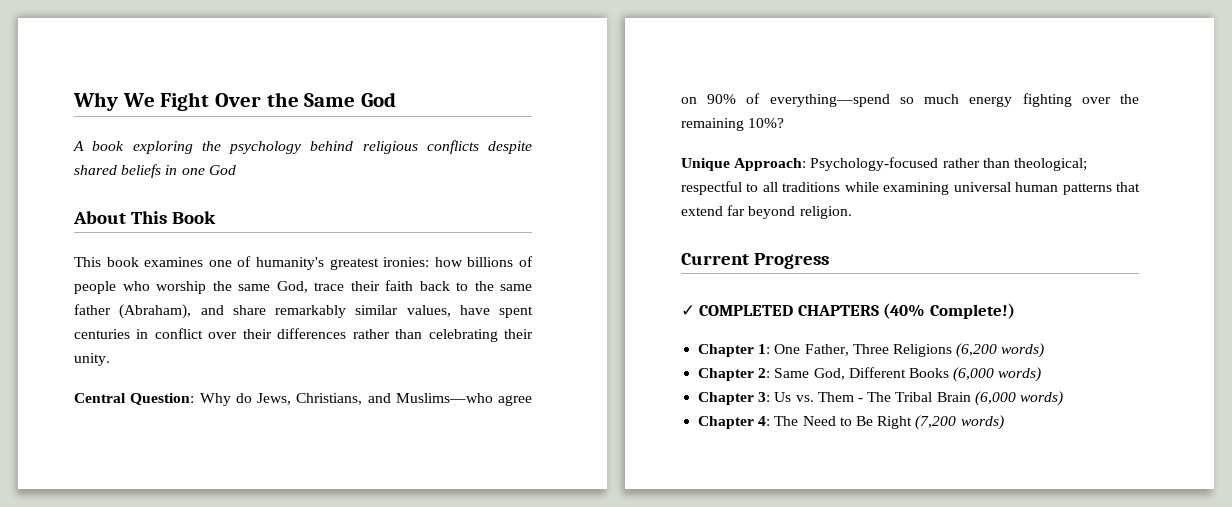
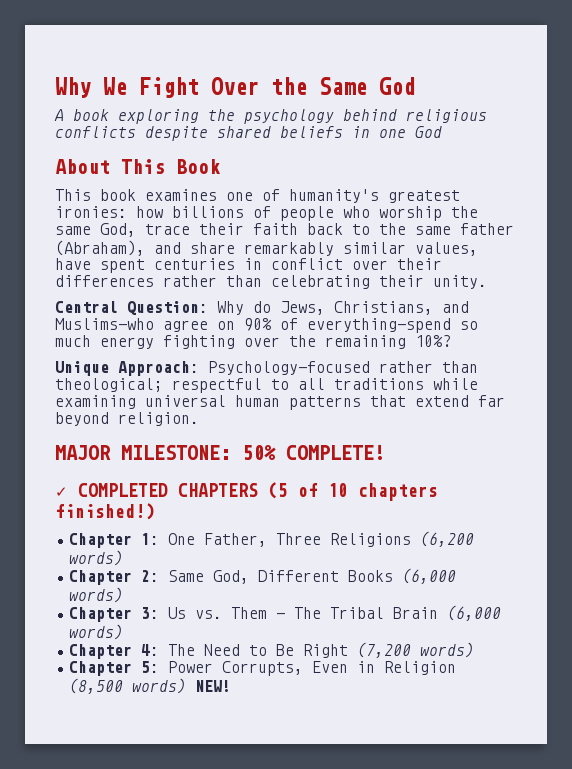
- Current Progress
+ MAJOR MILESTONE: 50% COMPLETE!
- ✓ COMPLETED CHAPTERS (40% Complete!)
+ ✓ COMPLETED CHAPTERS (5 of 10 chapters finished!)
+ Chapter 5: Power Corrupts, Even in Religion (8,500 words) NEW!

